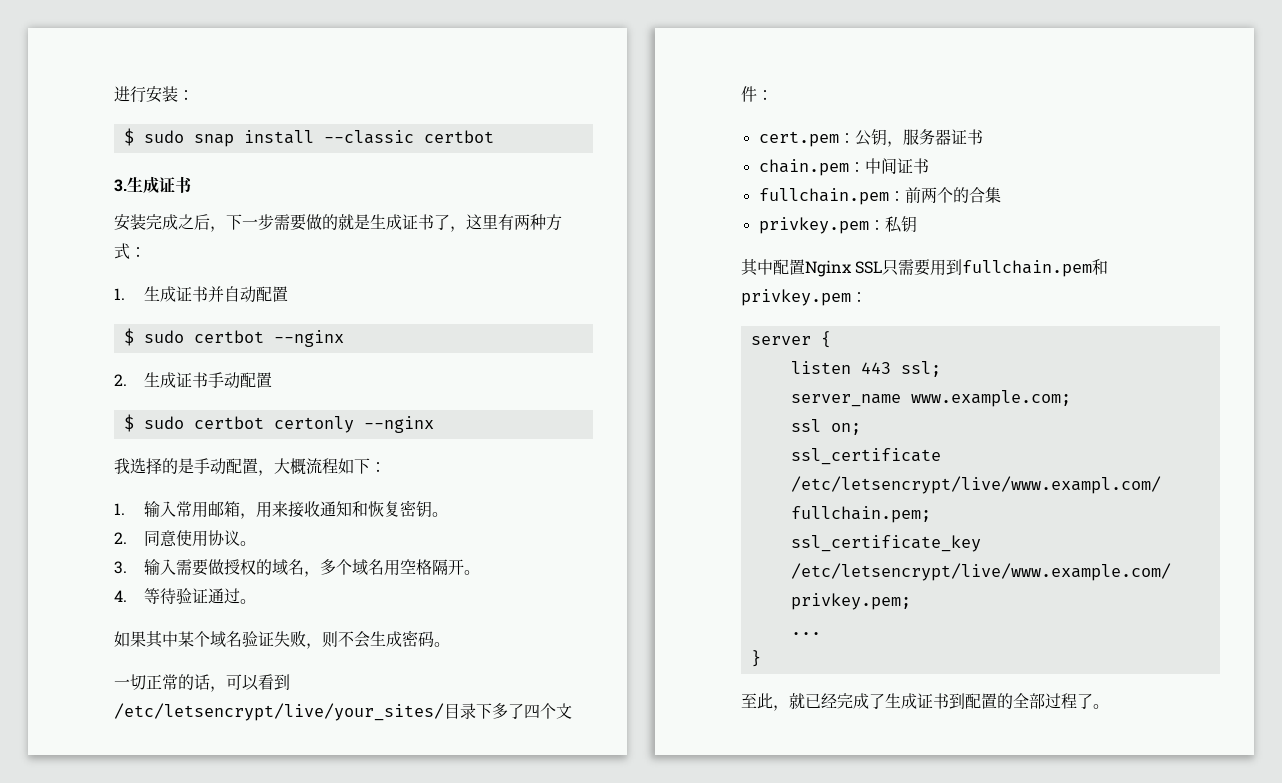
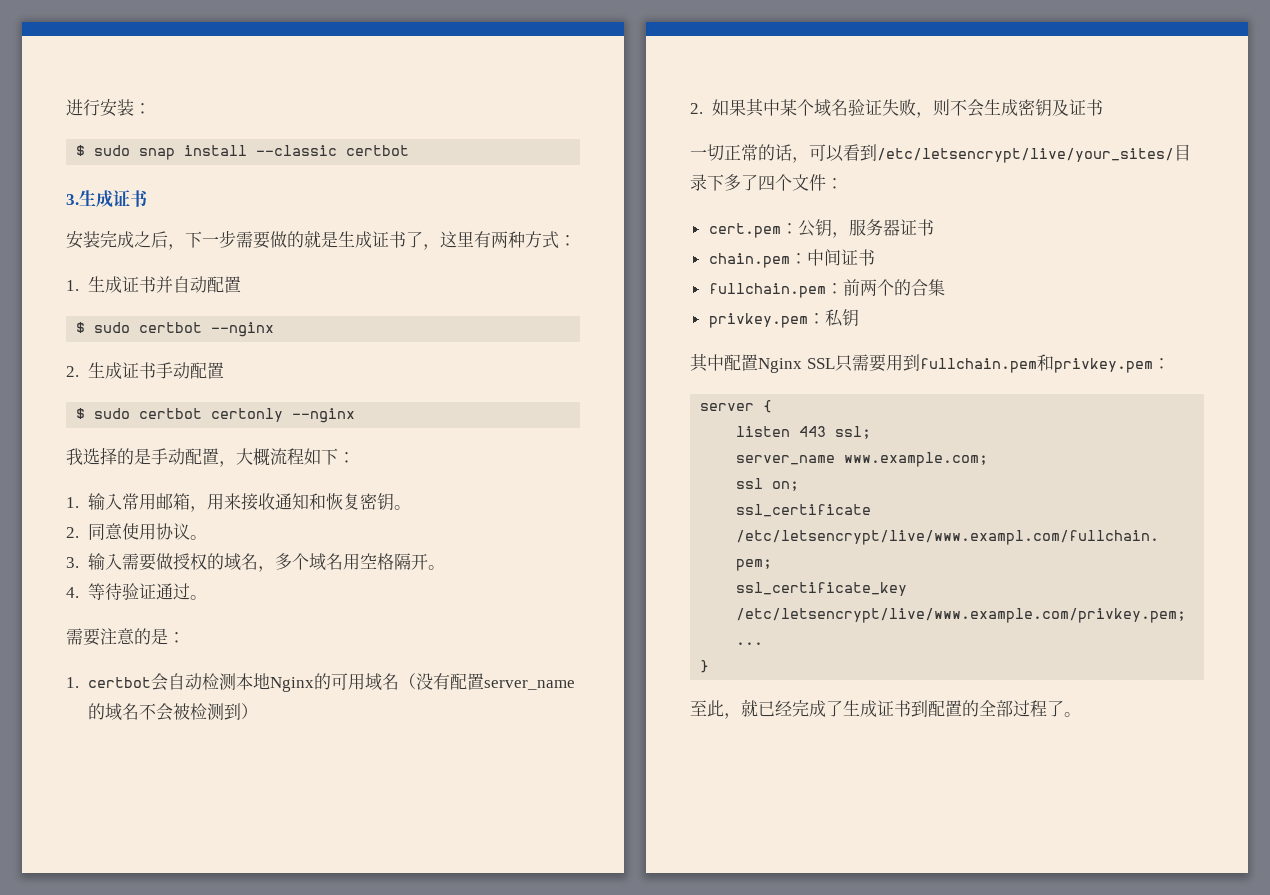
- 如果其中某个域名验证失败，则不会生成密码。
+ 需要注意的是：
+ 1. certbot会自动检测本地Nginx的可用域名（没有配置server_name的域名不会被检测到）
+ 2.如果其中某个域名验证失败，则不会生成密钥及证书

